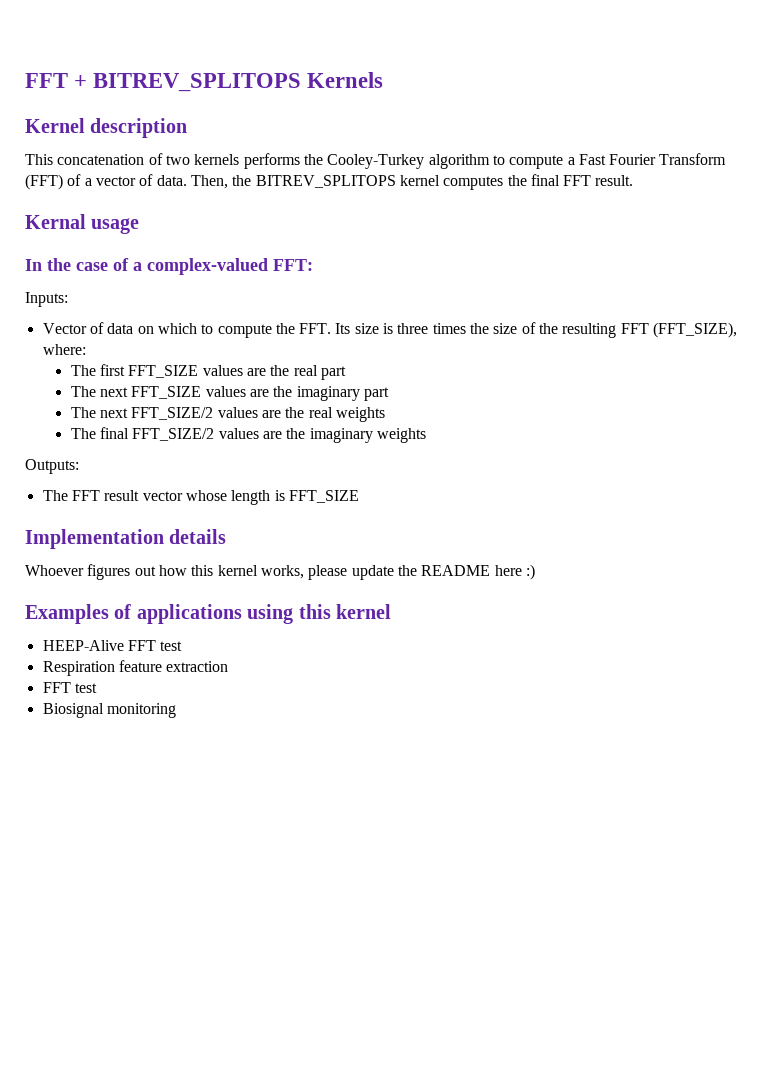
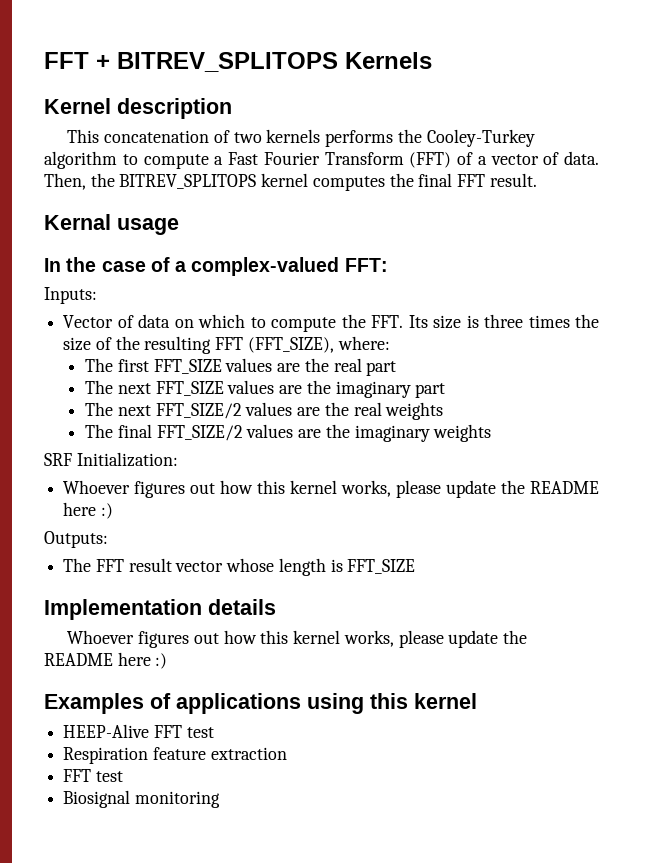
+ SRF Initialization:
+ Whoever figures out how this kernel works, please update the README here :)

